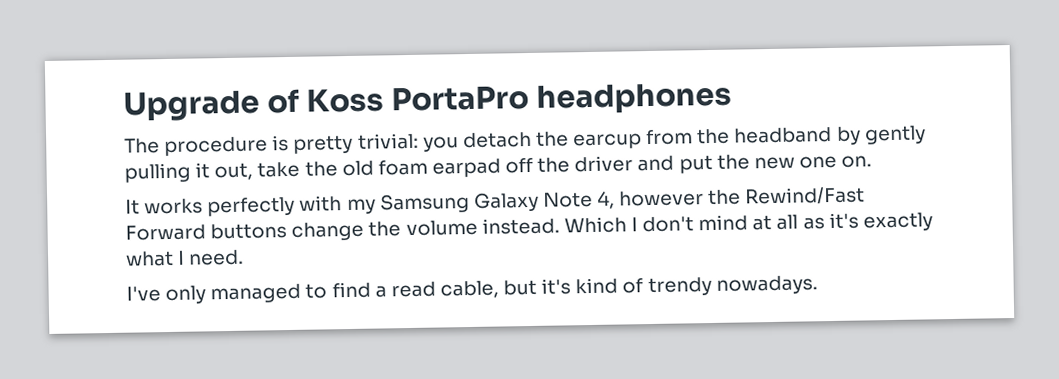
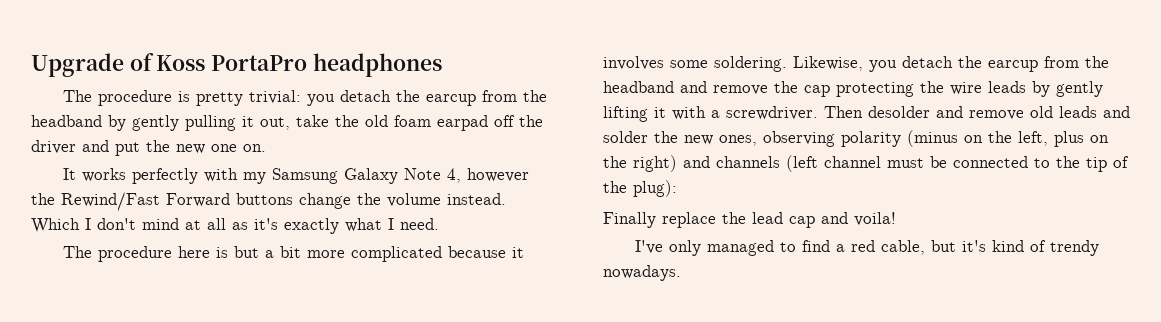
+ The procedure here is but a bit more complicated because it involves some soldering. Likewise, you detach the earcup from the headband and remove the cap protecting the wire leads by gently lifting it with a screwdriver. Then desolder and remove old leads and solder the new ones, observing polarity (minus on the left, plus on the right) and channels (left channel must be connected to the tip of the plug):
+ Finally replace the lead cap and voila!
- I've only managed to find a read cable, but it's kind of trendy nowadays.
+ I've only managed to find a red cable, but it's kind of trendy nowadays.

